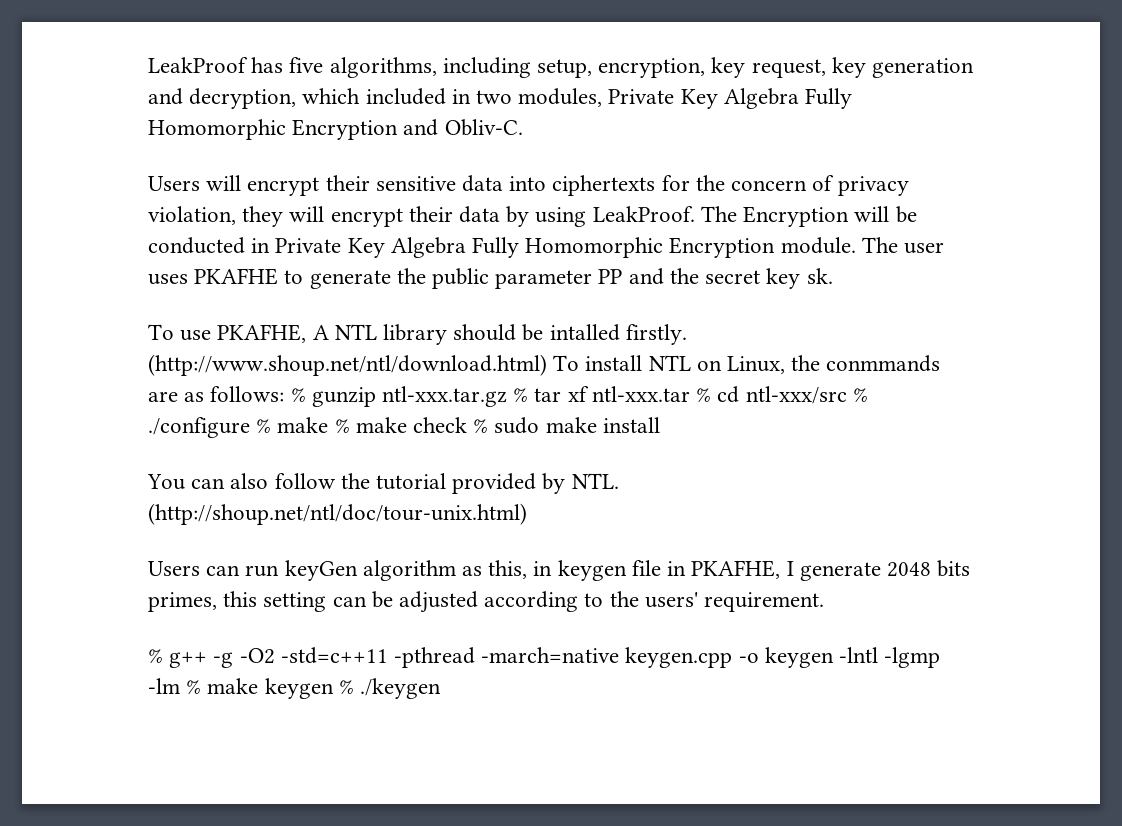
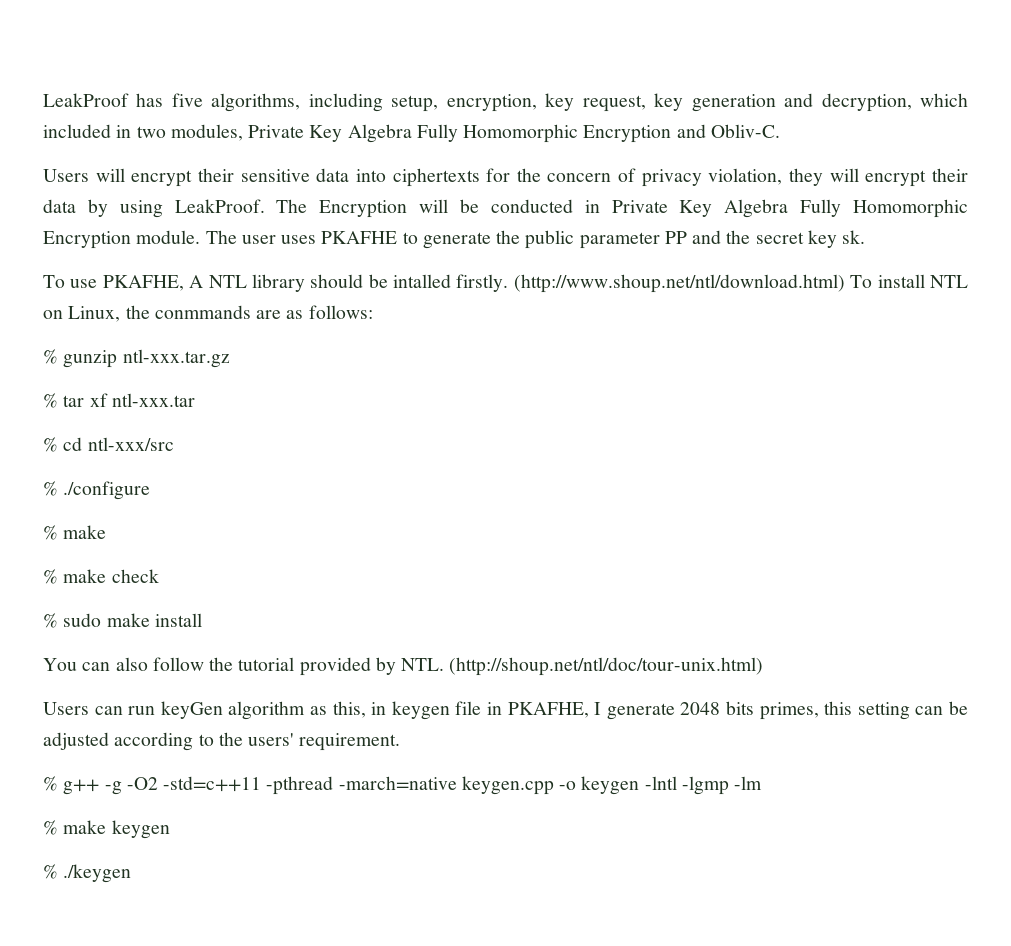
- (http://www.shoup.net/ntl/download.html) To install NTL on Linux, the conmmands are as follows: % gunzip ntl-xxx.tar.gz % tar xf ntl-xxx.tar % cd ntl-xxx/src % ./configure % make % make check % sudo make install
+ (http://www.shoup.net/ntl/download.html) To install NTL on Linux, the conmmands are as follows:
+ % gunzip ntl-xxx.tar.gz
+ % tar xf ntl-xxx.tar
+ % cd ntl-xxx/src
+ % ./configure
+ % make
+ % make check
+ % sudo make install
- % g++ -g -O2 -std=c++11 -pthread -march=native keygen.cpp -o keygen -lntl -lgmp -lm % make keygen % ./keygen
+ % g++ -g -O2 -std=c++11 -pthread -march=native keygen.cpp -o keygen -lntl -lgmp -lm
+ % make keygen
+ % ./keygen

